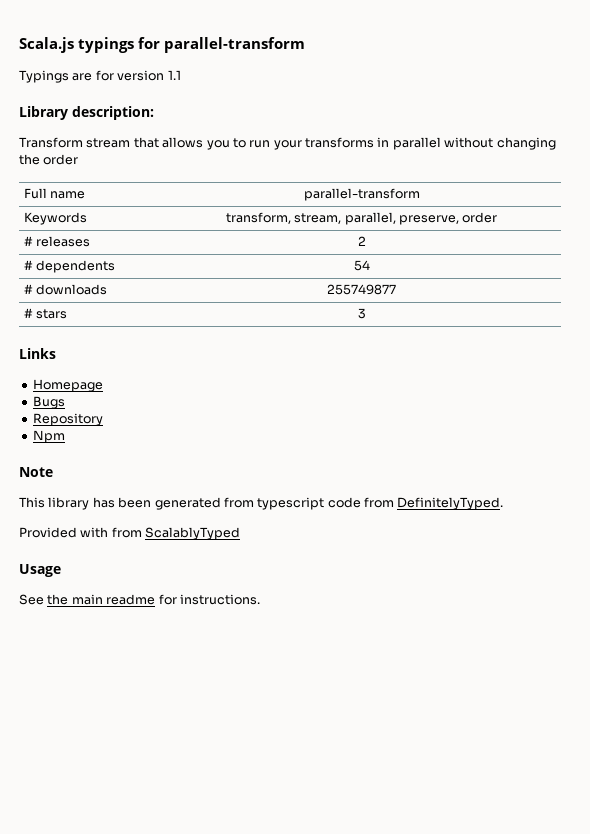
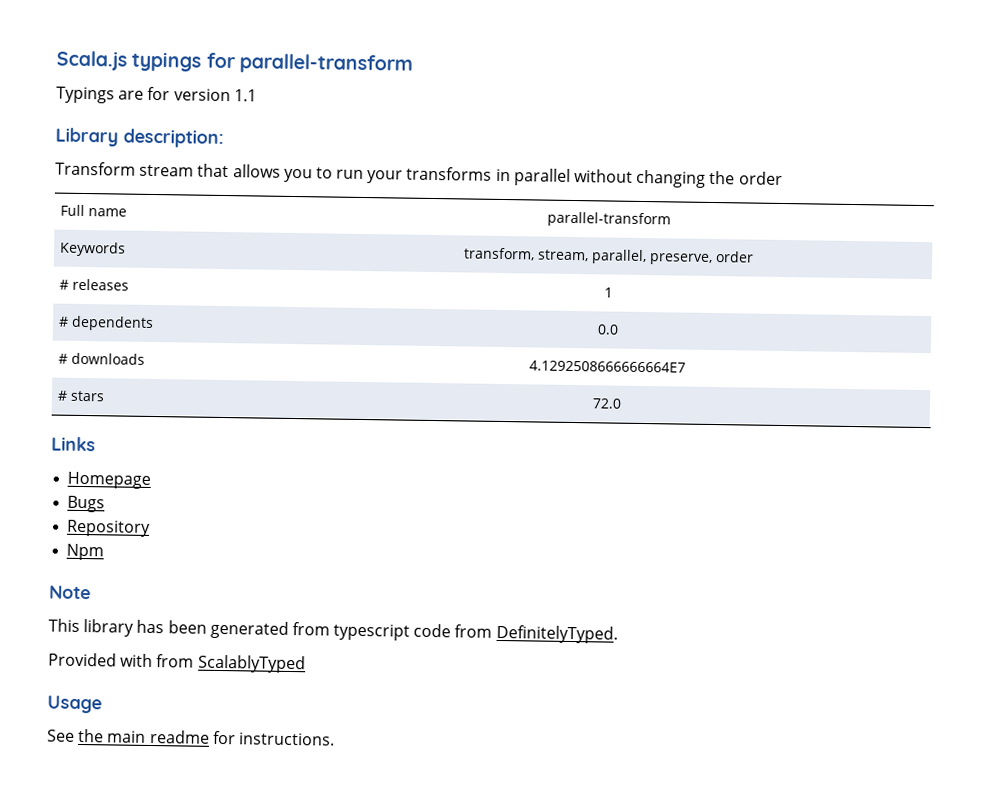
- # releases | 2
+ # releases | 1
- # dependents | 54
+ # dependents | 0.0
- # downloads | 255749877
+ # downloads | 4.1292508666666664E7
- # stars | 3
+ # stars | 72.0

